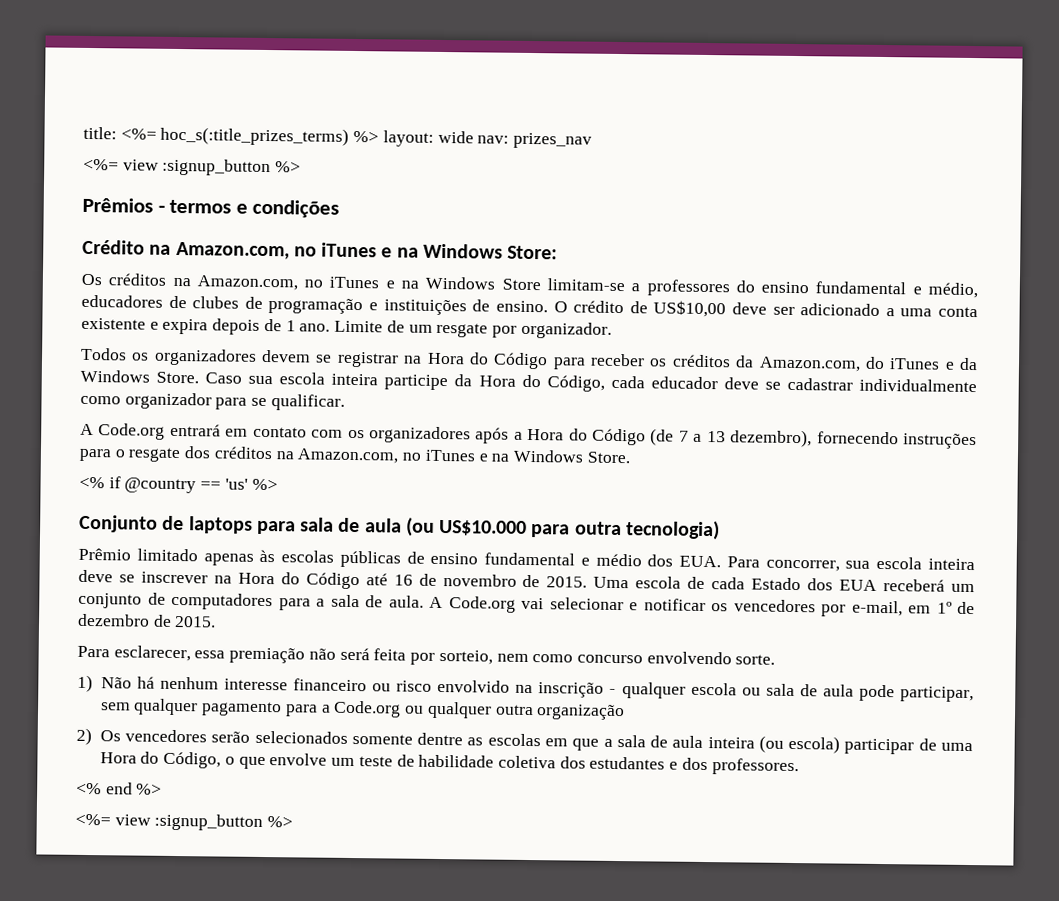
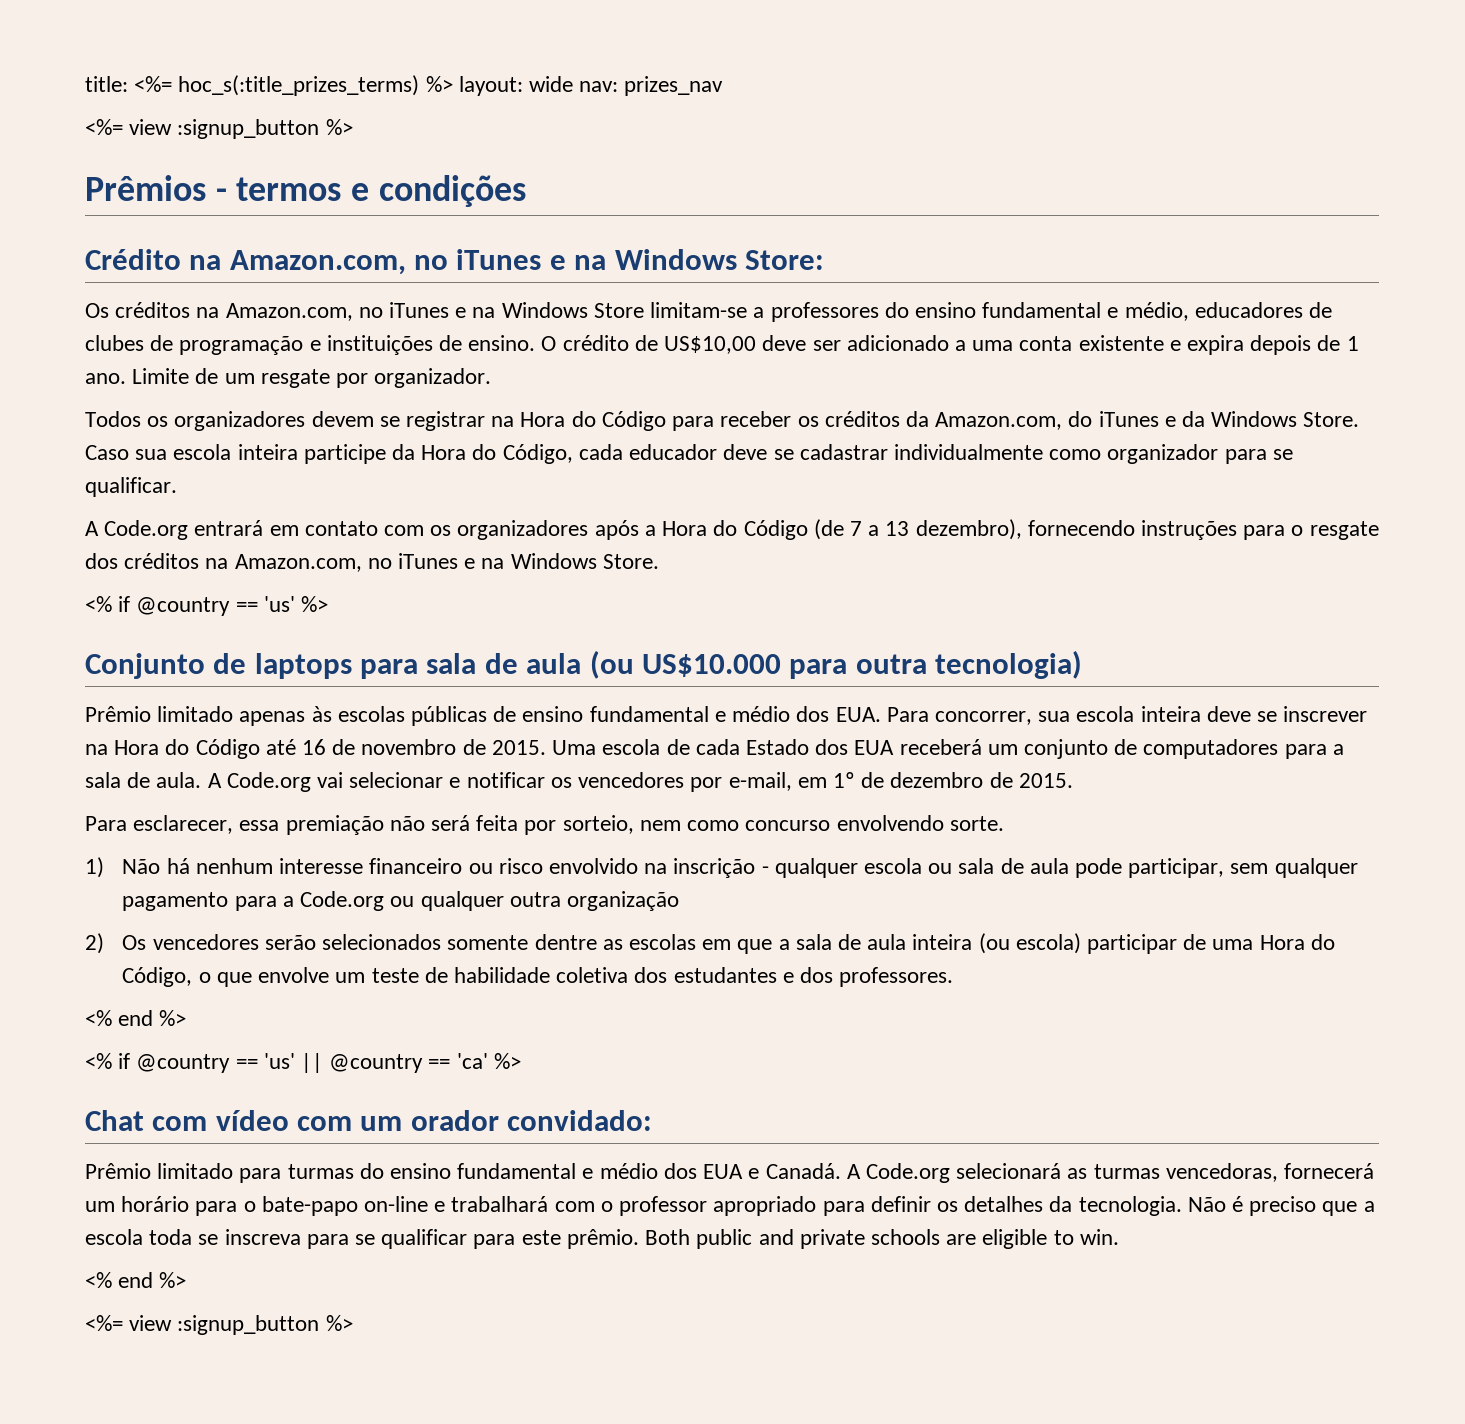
+ <% if @country == 'us' || @country == 'ca' %>
+ Chat com vídeo com um orador convidado:
+ Prêmio limitado para turmas do ensino fundamental e médio dos EUA e Canadá. A Code.org selecionará as turmas vencedoras, fornecerá um horário para o bate-papo on-line e trabalhará com o professor apropriado para definir os detalhes da tecnologia. Não é preciso que a escola toda se inscreva para se qualificar para este prêmio. Both public and private schools are eligible to win.
+ <% end %>

